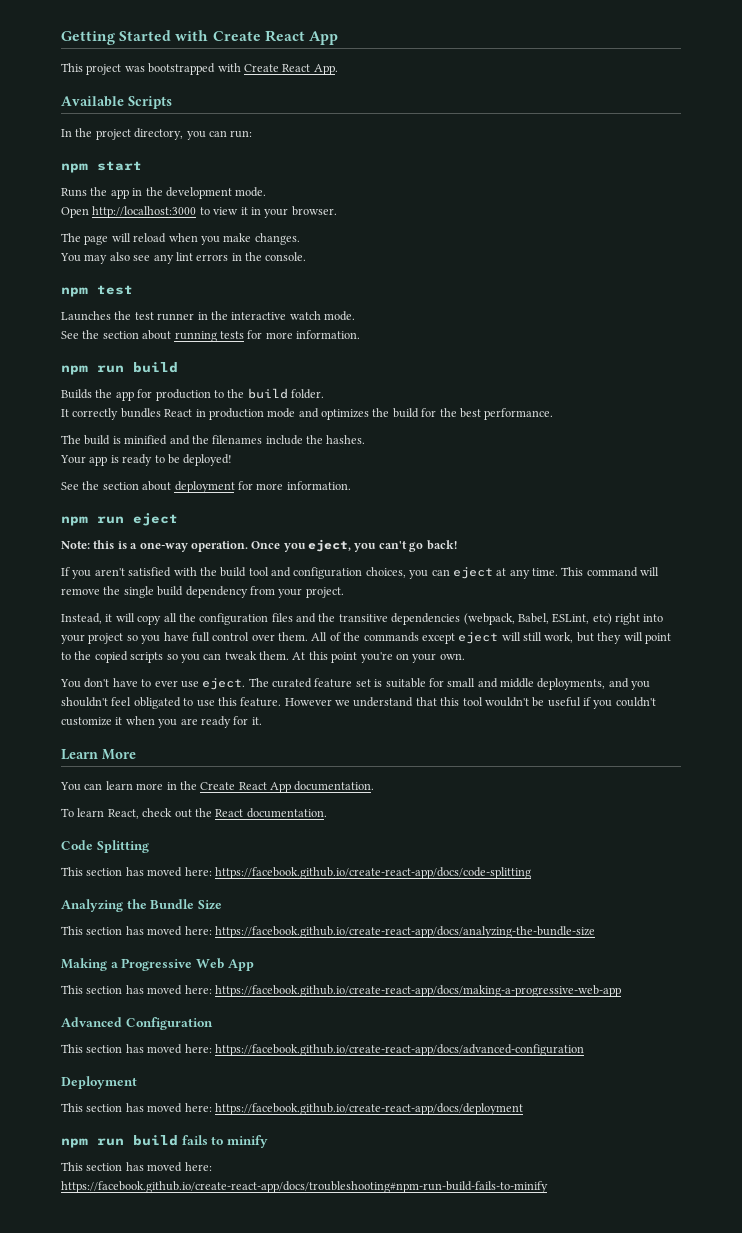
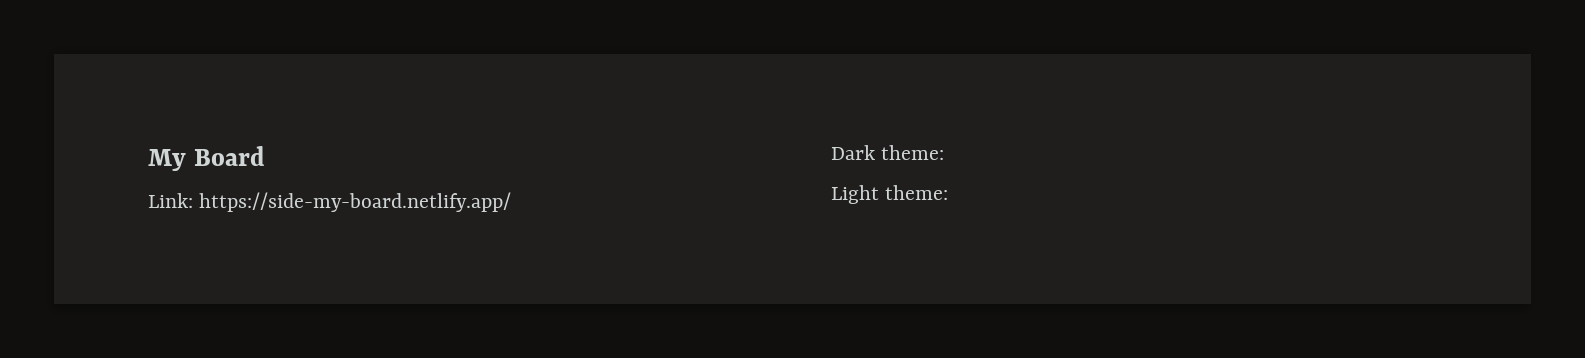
- Getting Started with Create React App
- This project was bootstrapped with Create React App.
- Available Scripts
- In the project directory, you can run:
- npm start
- Runs the app in the development mode.
- Open http://localhost:3000 to view it in your browser.
- The page will reload when you make changes.
- You may also see any lint errors in the console.
- npm test
- Launches the test runner in the interactive watch mode.
- See the section about running tests for more information.
- npm run build
- Builds the app for production to the build folder.
- It correctly bundles React in production mode and optimizes the build for the best performance.
- The build is minified and the filenames include the hashes.
- Your app is ready to be deployed!
- See the section about deployment for more information.
- npm run eject
- Note: this is a one-way operation. Once you eject, you can't go back!
- If you aren't satisfied with the build tool and configuration choices, you can eject at any time. This command will remove the single build dependency from your project.
- Instead, it will copy all the configuration files and the transitive dependencies (webpack, Babel, ESLint, etc) right into your project so you have full control over them. All of the commands except eject will still work, but they will point to the copied scripts so you can tweak them. At this point you're on your own.
- You don't have to ever use eject. The curated feature set is suitable for small and middle deployments, and you shouldn't feel obligated to use this feature. However we understand that this tool wouldn't be useful if you couldn't customize it when you are ready for it.
- Learn More
- You can learn more in the Create React App documentation.
- To learn React, check out the React documentation.
- Code Splitting
- This section has moved here: https://facebook.github.io/create-react-app/docs/code-splitting
- Analyzing the Bundle Size
- This section has moved here: https://facebook.github.io/create-react-app/docs/analyzing-the-bundle-size
- Making a Progressive Web App
- This section has moved here: https://facebook.github.io/create-react-app/docs/making-a-progressive-web-app
- Advanced Configuration
- This section has moved here: https://facebook.github.io/create-react-app/docs/advanced-configuration
- Deployment
- This section has moved here: https://facebook.github.io/create-react-app/docs/deployment
- npm run build fails to minify
- This section has moved here: https://facebook.github.io/create-react-app/docs/troubleshooting#npm-run-build-fails-to-minify
+ My Board
+ Link: https://side-my-board.netlify.app/
+ Dark theme:
+ Light theme:

